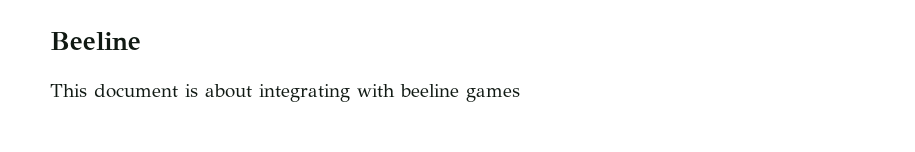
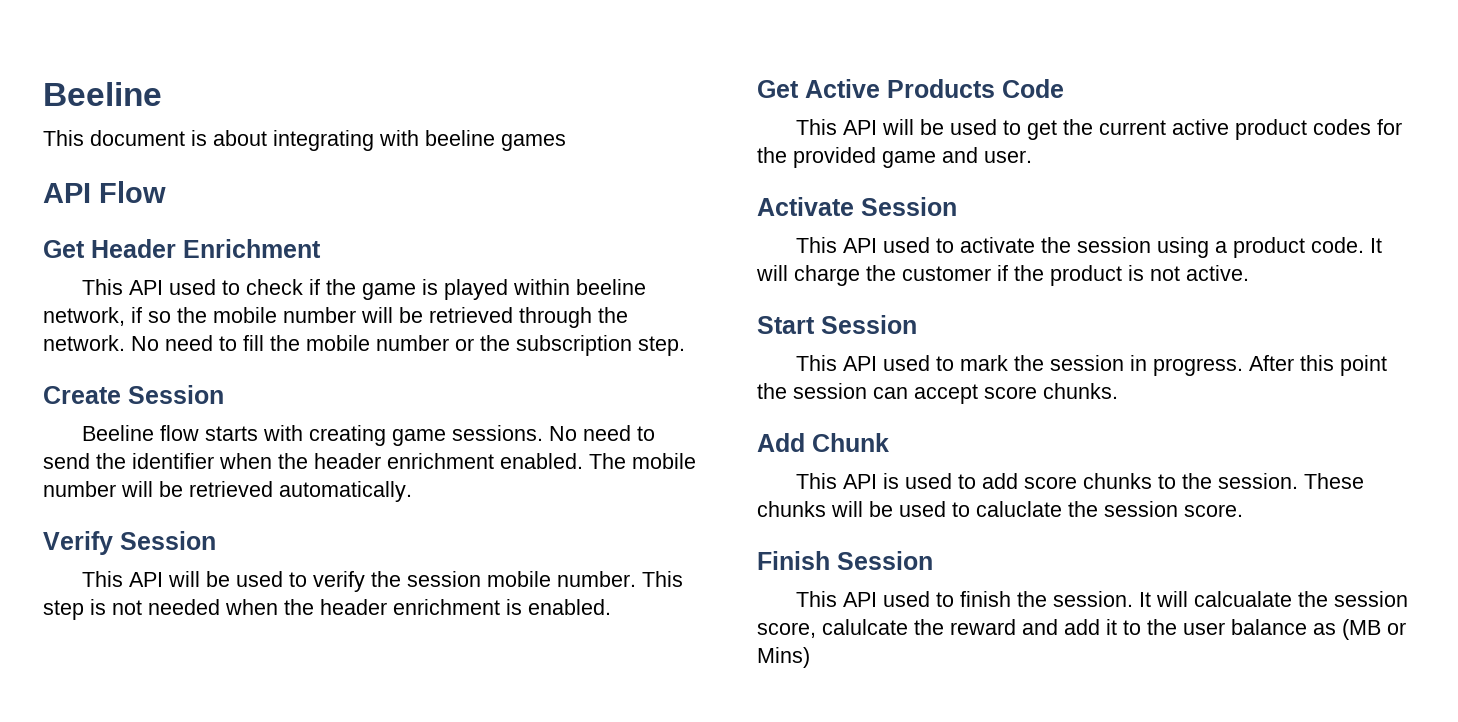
+ API Flow
+ Get Header Enrichment
+ This API used to check if the game is played within beeline network, if so the mobile number will be retrieved through the network. No need to fill the mobile number or the subscription step.
+ Create Session
+ Beeline flow starts with creating game sessions. No need to send the identifier when the header enrichment enabled. The mobile number will be retrieved automatically.
+ Verify Session
+ This API will be used to verify the session mobile number. This step is not needed when the header enrichment is enabled.
+ Get Active Products Code
+ This API will be used to get the current active product codes for the provided game and user.
+ Activate Session
+ This API used to activate the session using a product code. It will charge the customer if the product is not active.
+ Start Session
+ This API used to mark the session in progress. After this point the session can accept score chunks.
+ Add Chunk
+ This API is used to add score chunks to the session. These chunks will be used to caluclate the session score.
+ Finish Session
+ This API used to finish the session. It will calcualate the session score, calulcate the reward and add it to the user balance as (MB or Mins)

